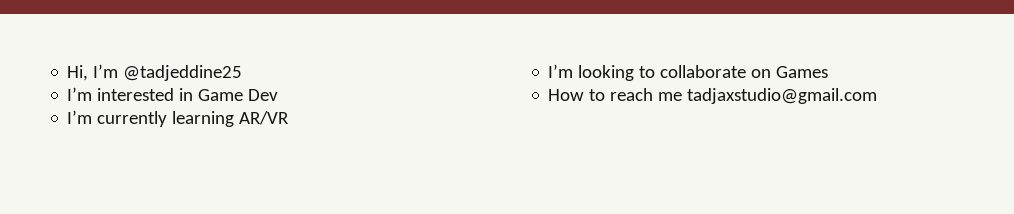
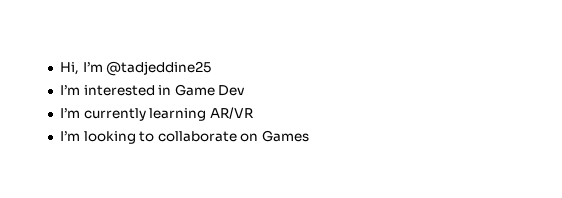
- How to reach me tadjaxstudio@gmail.com

